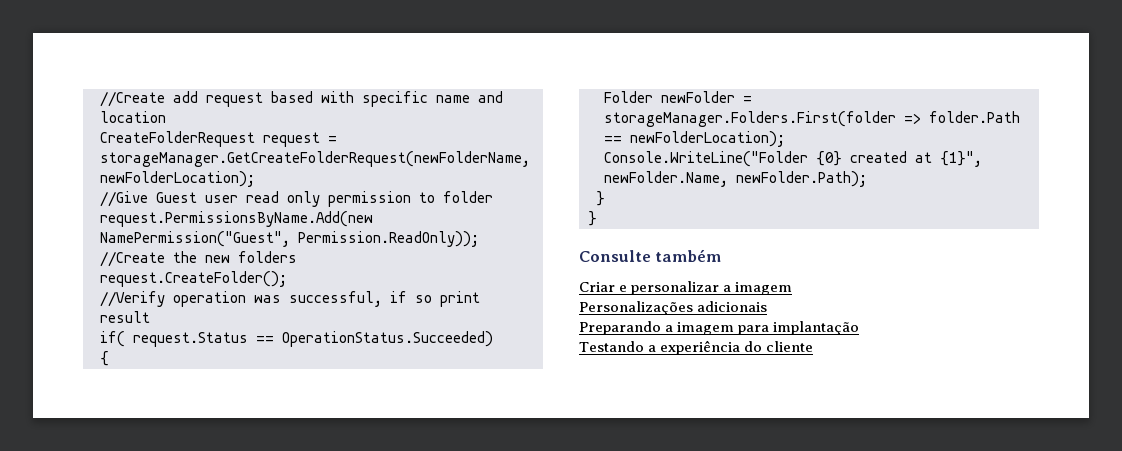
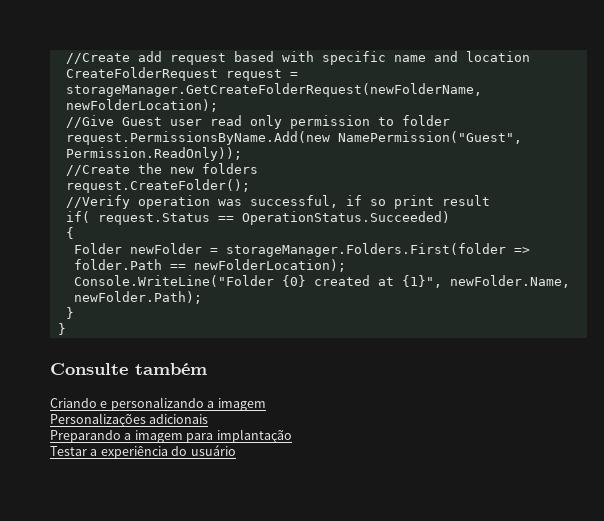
- Criar e personalizar a imagem
+ Criando e personalizando a imagem
- Testando a experiência do cliente
+ Testar a experiência do usuário

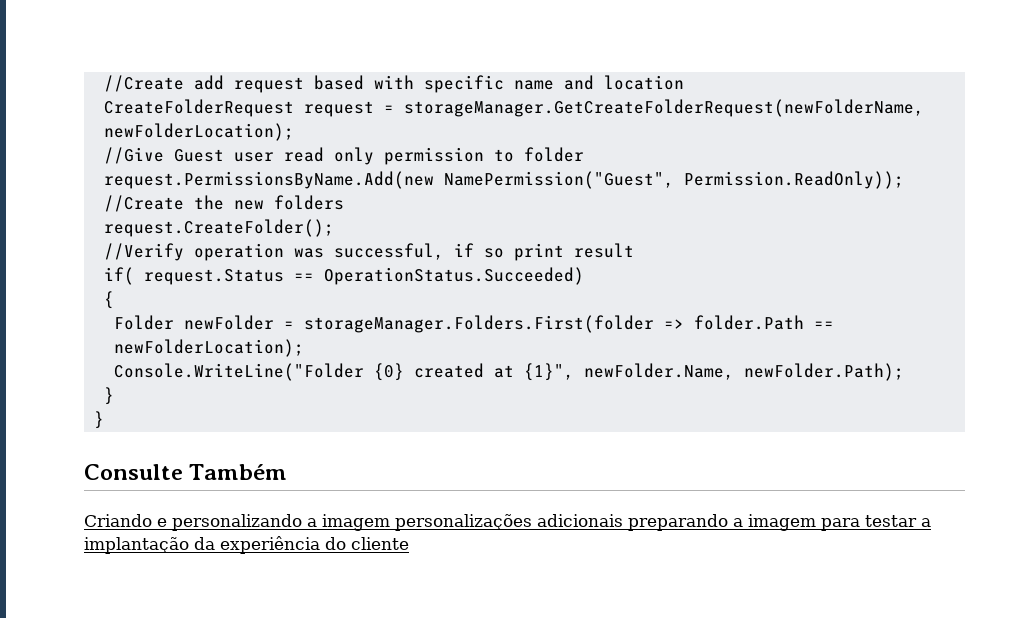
- Consulte também
+ Consulte Também
- Criando e personalizando a imagem
- Personalizações adicionais
- Preparando a imagem para implantação
- Testar a experiência do usuário
+ Criando e personalizando a imagem personalizações adicionais preparando a imagem para testar a implantação da experiência do cliente

